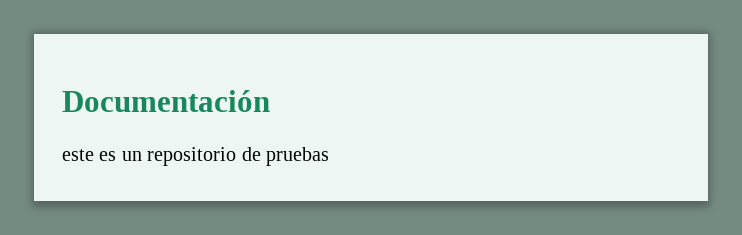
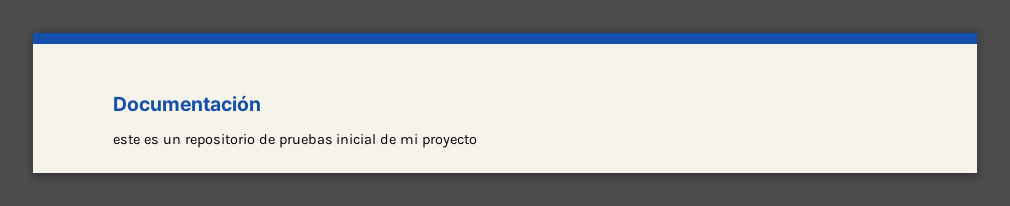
- este es un repositorio de pruebas
+ este es un repositorio de pruebas inicial de mi proyecto

